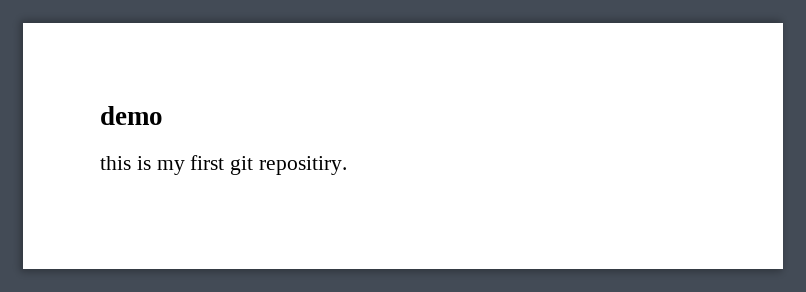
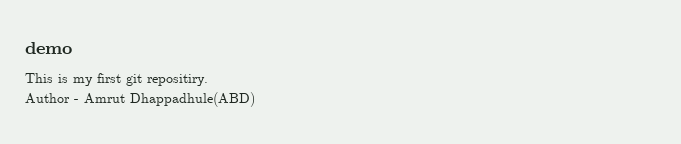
- this is my first git repositiry.
+ This is my first git repositiry.
+ Author - Amrut Dhappadhule(ABD)

